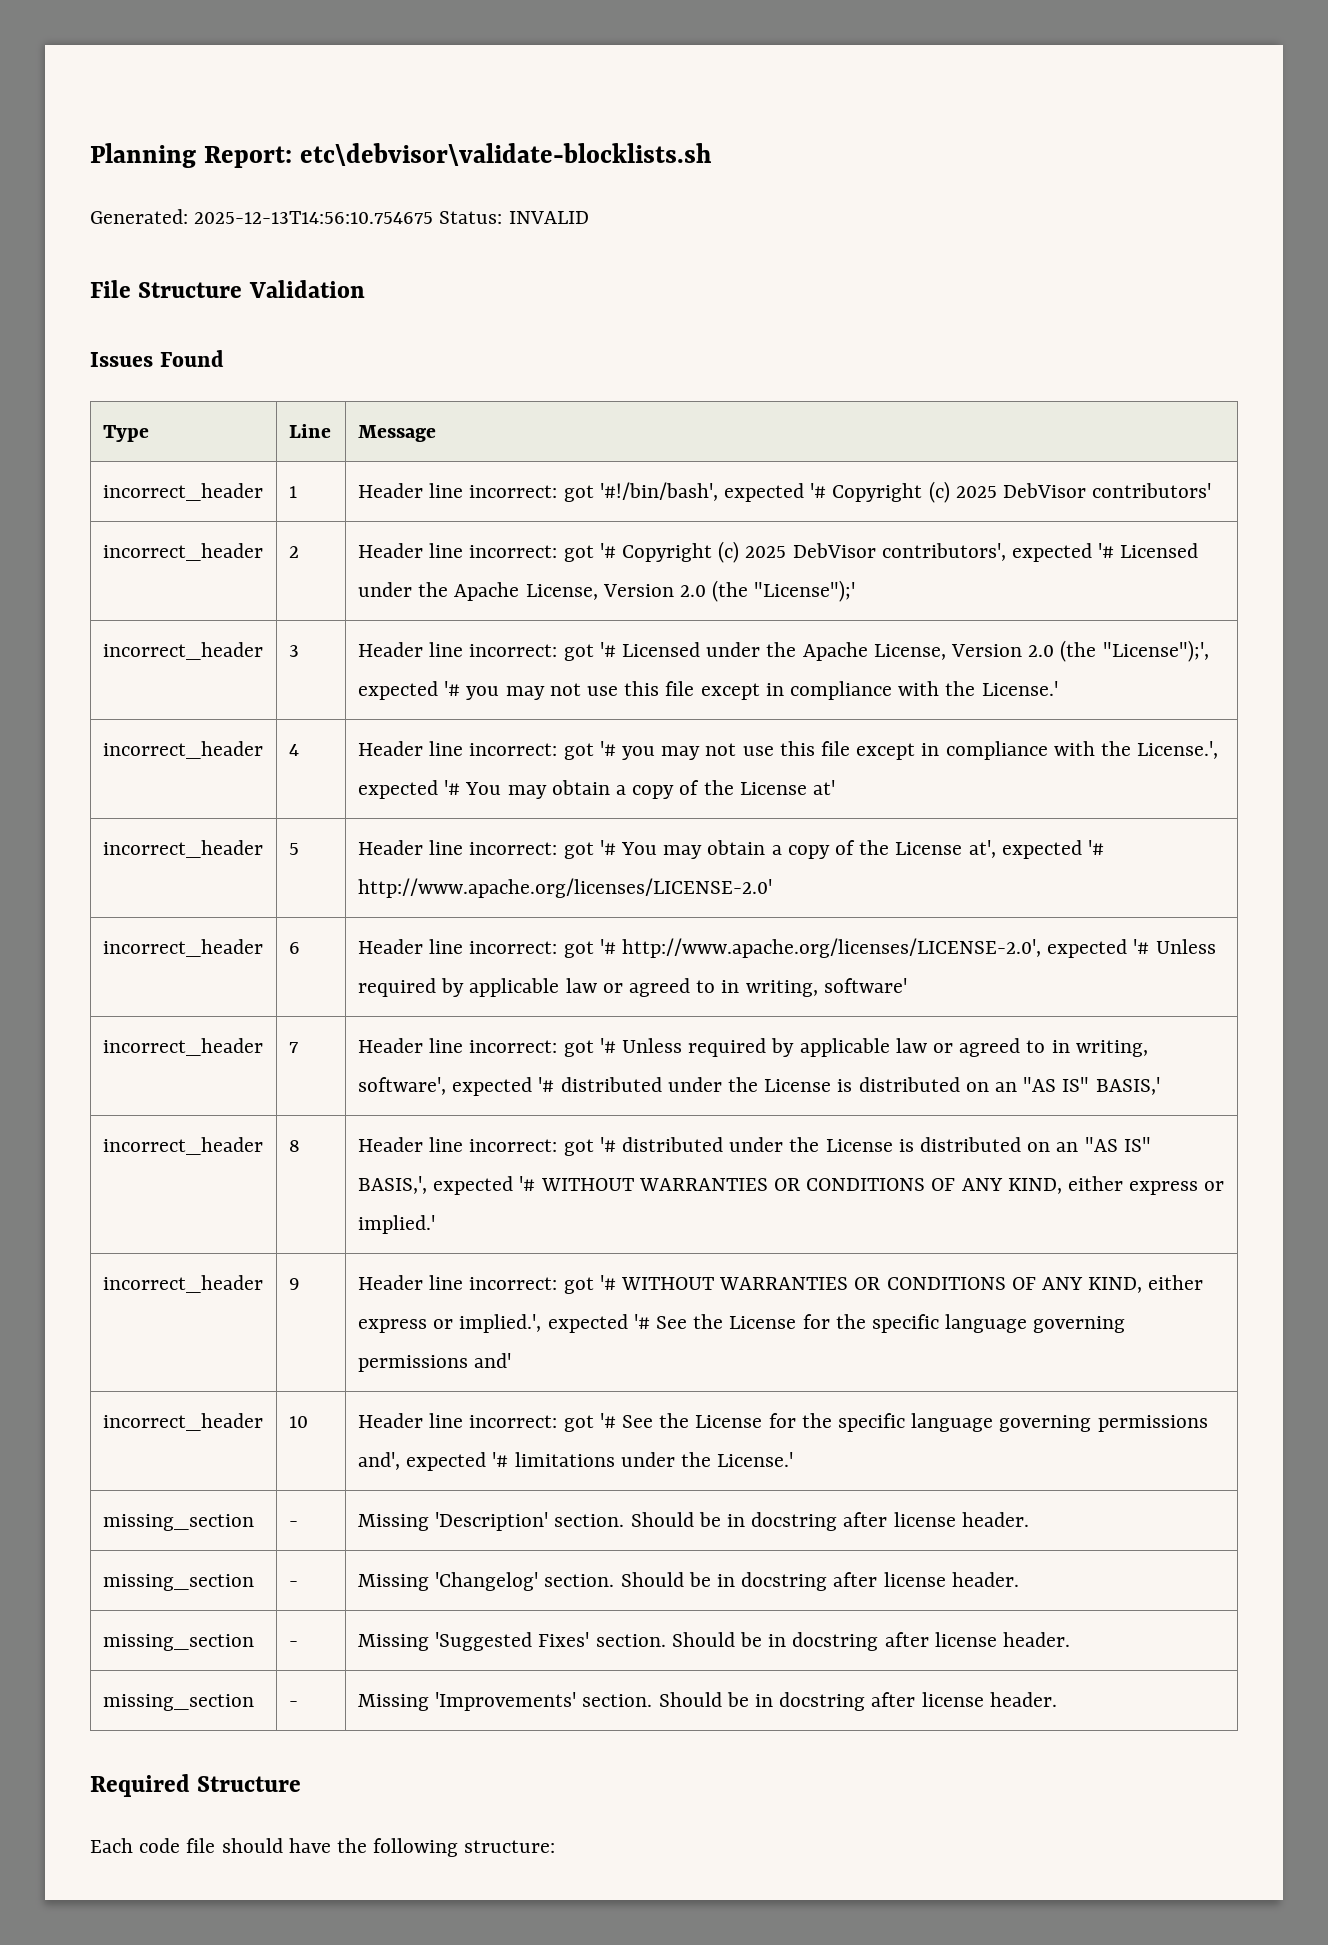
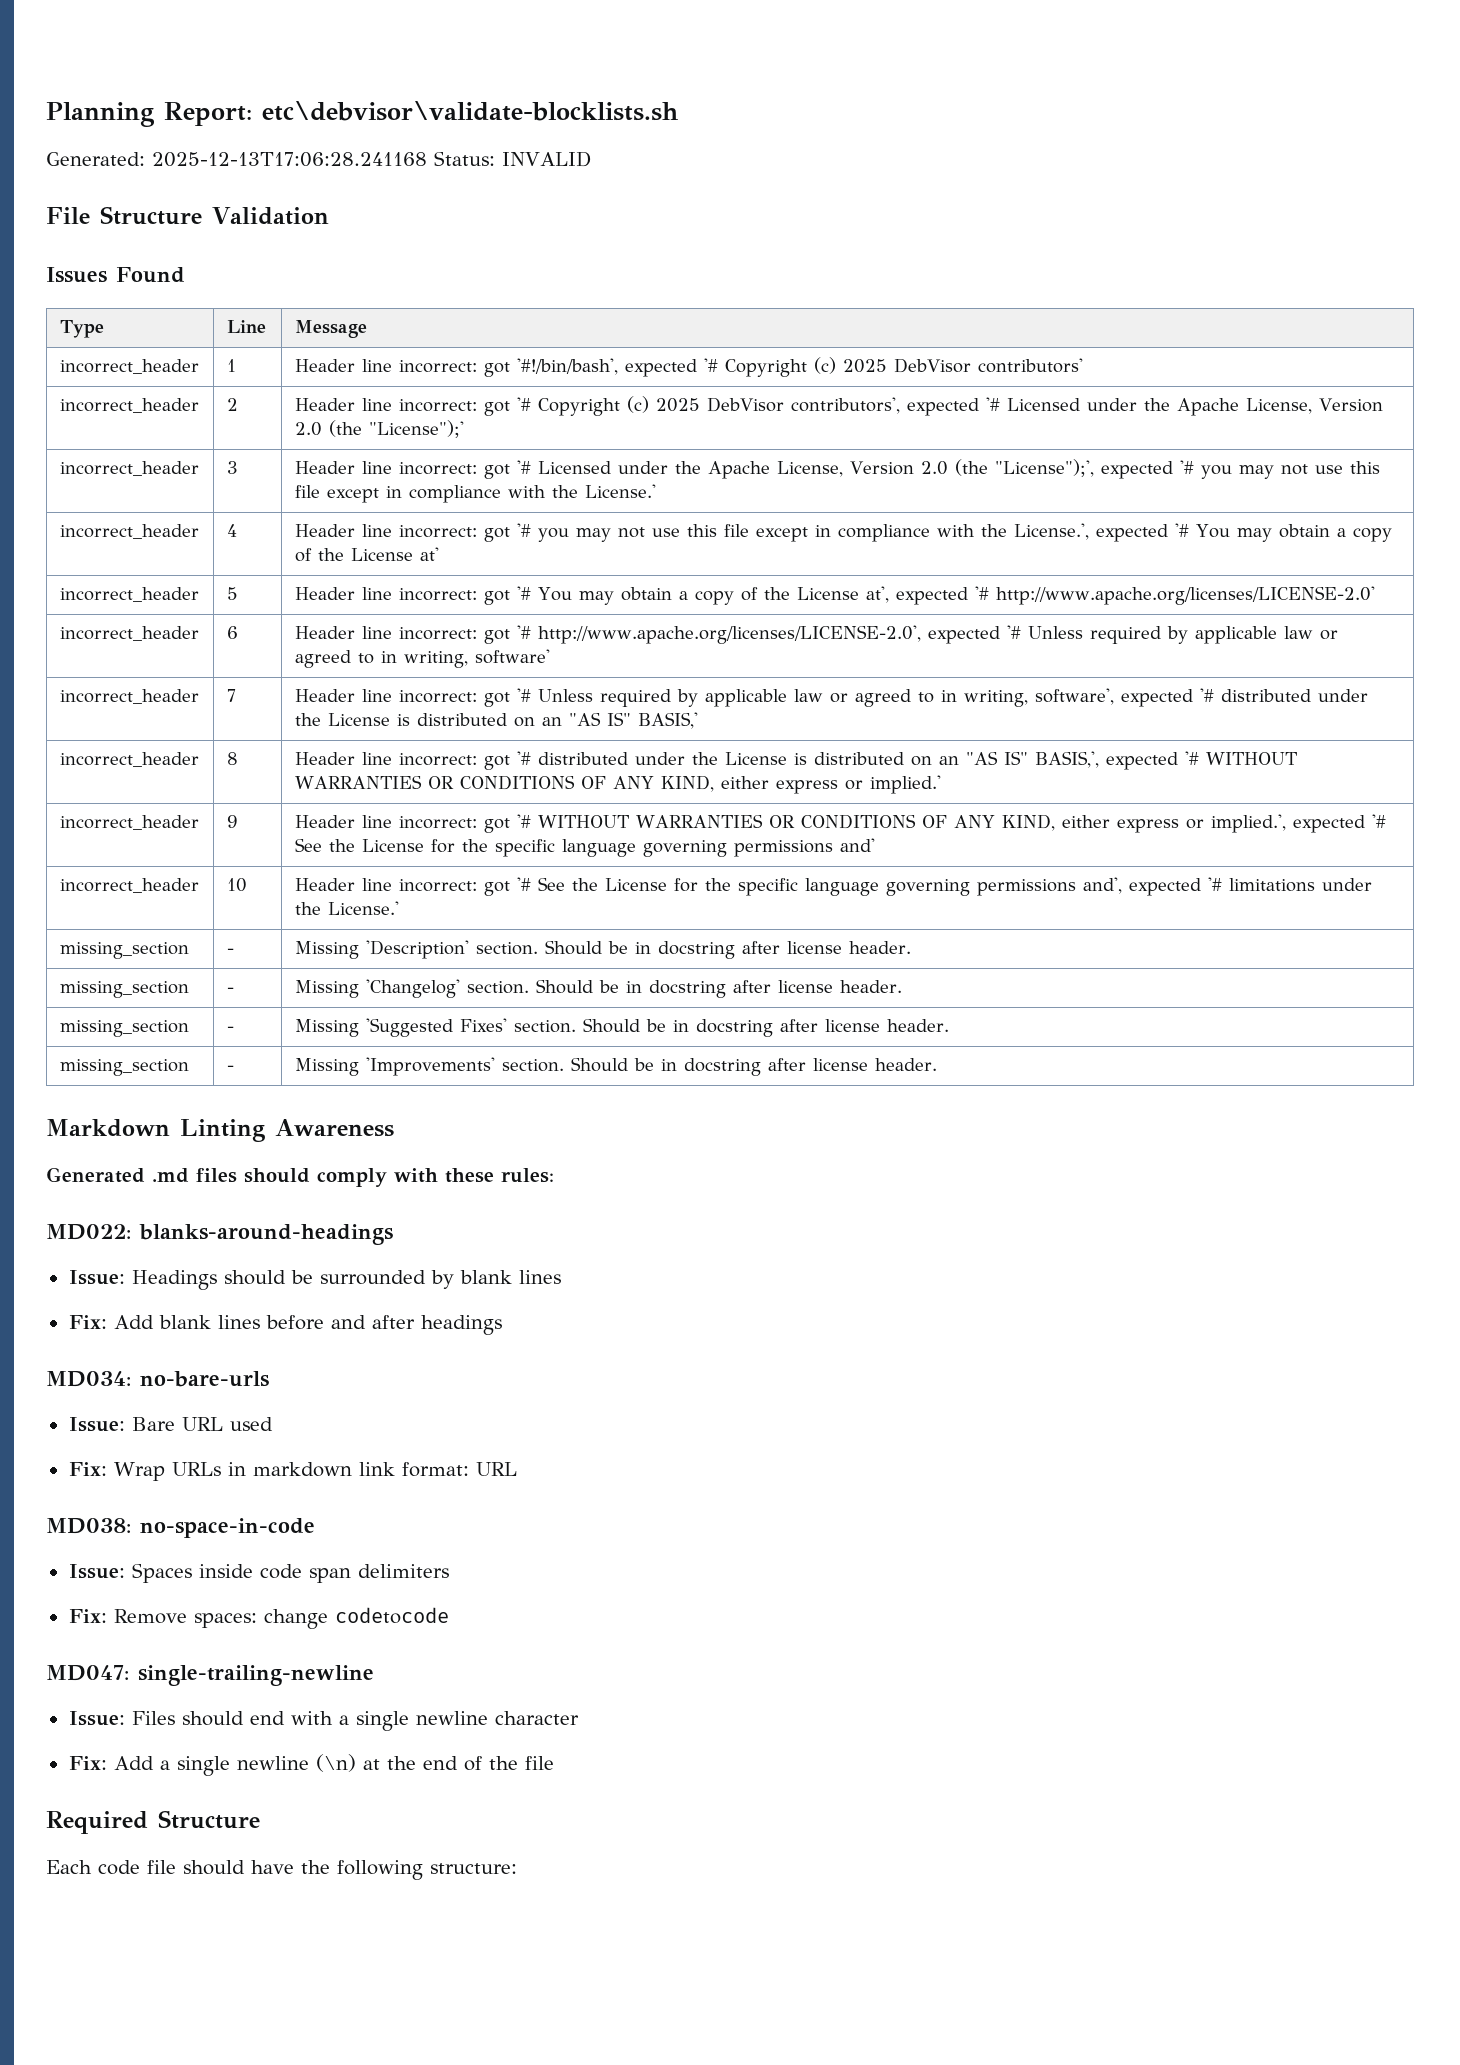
- Generated: 2025-12-13T14:56:10.754675 Status: INVALID
+ Generated: 2025-12-13T17:06:28.241168 Status: INVALID
+ Markdown Linting Awareness
+ Generated .md files should comply with these rules:
+ MD022: blanks-around-headings
+ Issue: Headings should be surrounded by blank lines
+ Fix: Add blank lines before and after headings
+ MD034: no-bare-urls
+ Issue: Bare URL used
+ Fix: Wrap URLs in markdown link format: URL
+ MD038: no-space-in-code
+ Issue: Spaces inside code span delimiters
+ Fix: Remove spaces: change codetocode
+ MD047: single-trailing-newline
+ Issue: Files should end with a single newline character
+ Fix: Add a single newline (\n) at the end of the file

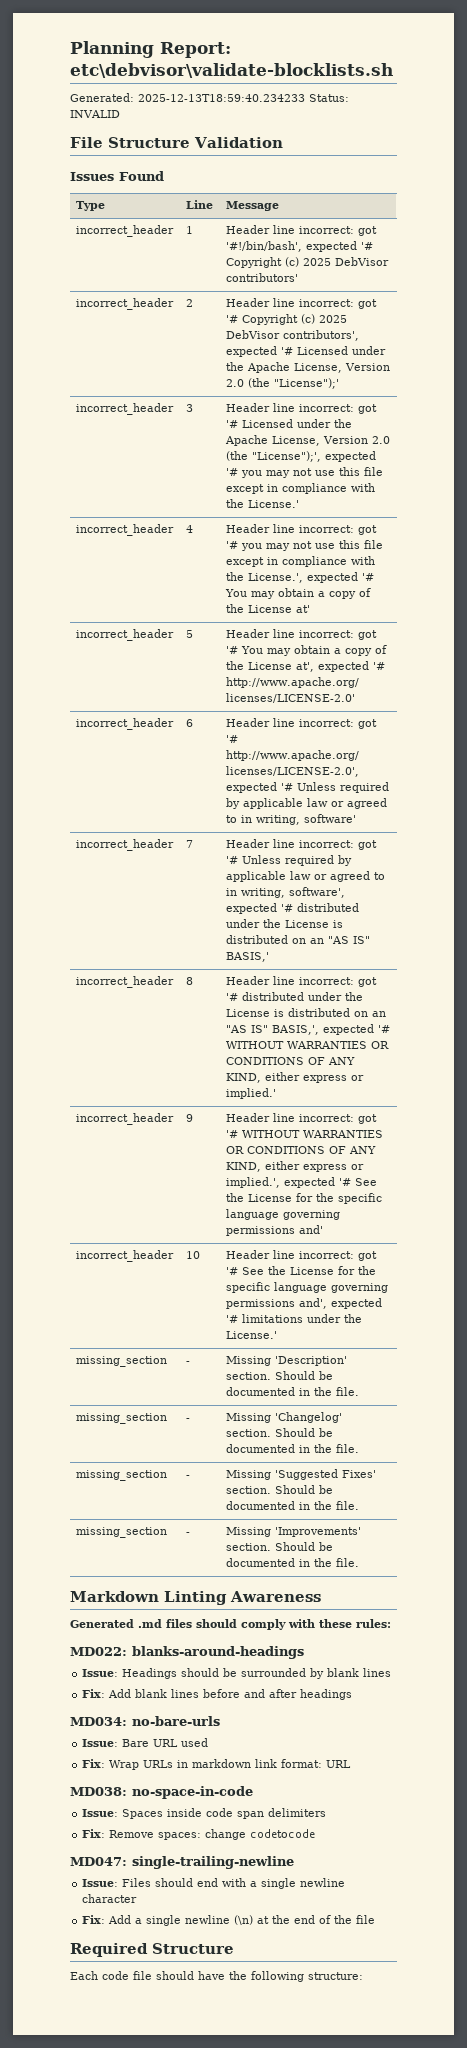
- Generated: 2025-12-13T17:06:28.241168 Status: INVALID
+ Generated: 2025-12-13T18:59:40.234233 Status: INVALID
- missing_section | - | Missing 'Description' section. Should be in docstring after license header.
+ missing_section | - | Missing 'Description' section. Should be documented in the file.
- missing_section | - | Missing 'Changelog' section. Should be in docstring after license header.
+ missing_section | - | Missing 'Changelog' section. Should be documented in the file.
- missing_section | - | Missing 'Suggested Fixes' section. Should be in docstring after license header.
+ missing_section | - | Missing 'Suggested Fixes' section. Should be documented in the file.
- missing_section | - | Missing 'Improvements' section. Should be in docstring after license header.
+ missing_section | - | Missing 'Improvements' section. Should be documented in the file.

